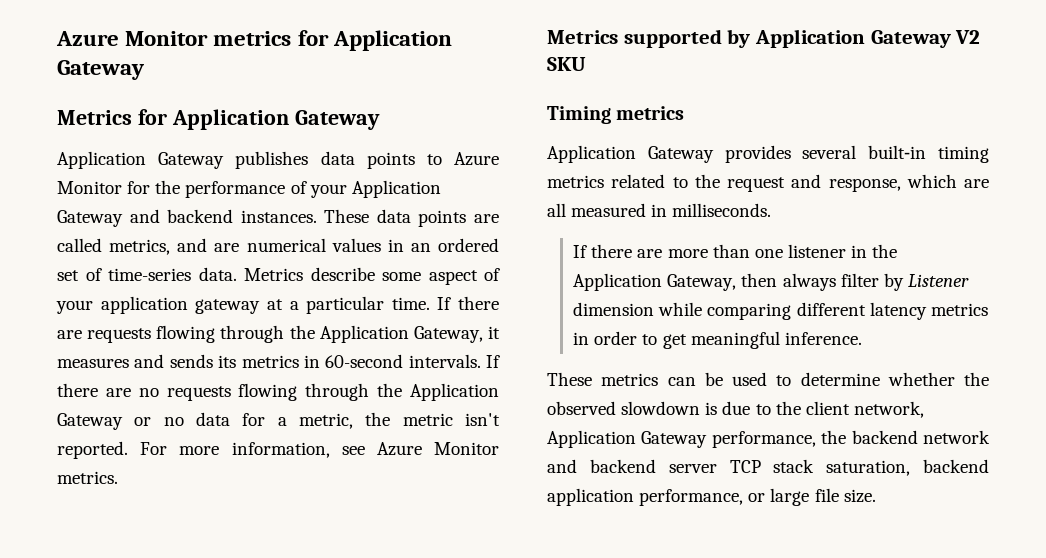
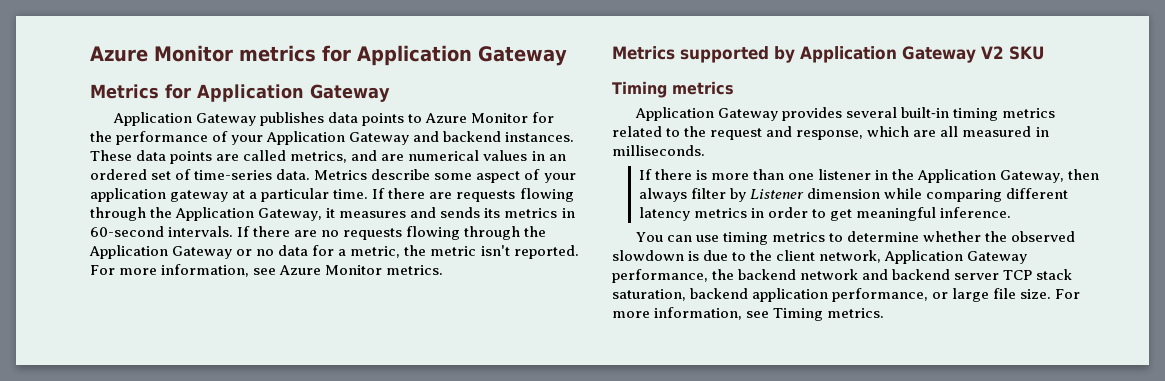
- If there are more than one listener in the Application Gateway, then always filter by Listener dimension while comparing different latency metrics in order to get meaningful inference.
+ If there is more than one listener in the Application Gateway, then always filter by Listener dimension while comparing different latency metrics in order to get meaningful inference.
- These metrics can be used to determine whether the observed slowdown is due to the client network, Application Gateway performance, the backend network and backend server TCP stack saturation, backend application performance, or large file size.
+ You can use timing metrics to determine whether the observed slowdown is due to the client network, Application Gateway performance, the backend network and backend server TCP stack saturation, backend application performance, or large file size.
+ For more information, see Timing metrics.

